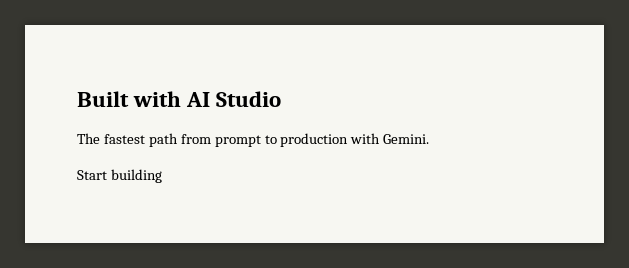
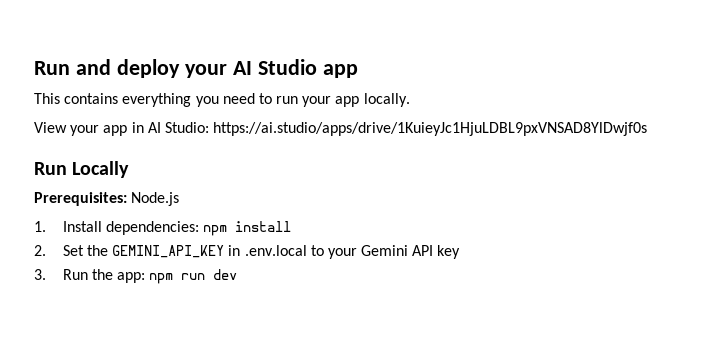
- Built with AI Studio
- The fastest path from prompt to production with Gemini.
- Start building
+ Run and deploy your AI Studio app
+ This contains everything you need to run your app locally.
+ View your app in AI Studio: https://ai.studio/apps/drive/1KuieyJc1HjuLDBL9pxVNSAD8YlDwjf0s
+ Run Locally
+ Prerequisites: Node.js
+ 1. Install dependencies: npm install
+ 2. Set the GEMINI_API_KEY in .env.local to your Gemini API key
+ 3. Run the app: npm run dev

